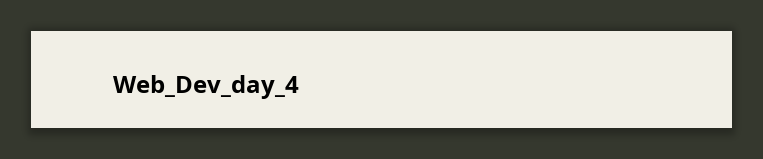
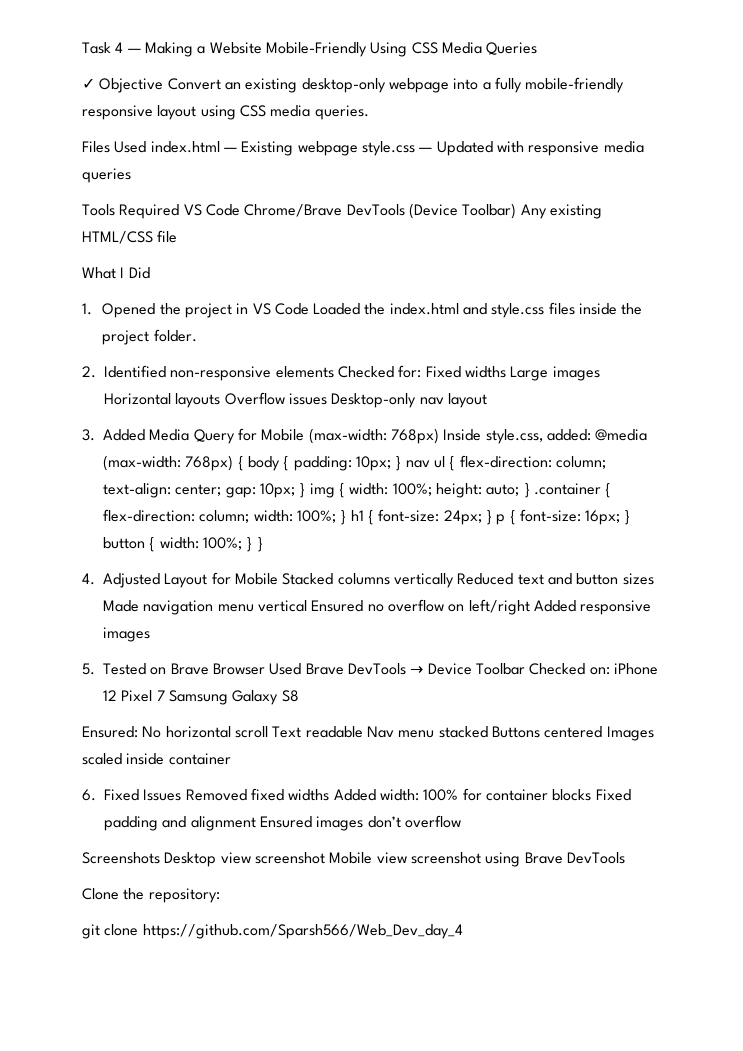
- Web_Dev_day_4
+ Task 4 — Making a Website Mobile-Friendly Using CSS Media Queries
+ ✓ Objective Convert an existing desktop-only webpage into a fully mobile-friendly responsive layout using CSS media queries.
+ Files Used index.html — Existing webpage style.css — Updated with responsive media queries
+ Tools Required VS Code Chrome/Brave DevTools (Device Toolbar) Any existing HTML/CSS file
+ What I Did
+ 1. Opened the project in VS Code Loaded the index.html and style.css files inside the project folder.
+ 2. Identified non-responsive elements Checked for: Fixed widths Large images Horizontal layouts Overflow issues Desktop-only nav layout
+ 3. Added Media Query for Mobile (max-width: 768px) Inside style.css, added: @media (max-width: 768px) { body { padding: 10px; } nav ul { flex-direction: column; text-align: center; gap: 10px; } img { width: 100%; height: auto; } .container { flex-direction: column; width: 100%; } h1 { font-size: 24px; } p { font-size: 16px; } button { width: 100%; } }
+ 4. Adjusted Layout for Mobile Stacked columns vertically Reduced text and button sizes Made navigation menu vertical Ensured no overflow on left/right Added responsive images
+ 5. Tested on Brave Browser Used Brave DevTools → Device Toolbar Checked on: iPhone 12 Pixel 7 Samsung Galaxy S8
+ Ensured: No horizontal scroll Text readable Nav menu stacked Buttons centered Images scaled inside container
+ 6. Fixed Issues Removed fixed widths Added width: 100% for container blocks Fixed padding and alignment Ensured images don’t overflow
+ Screenshots Desktop view screenshot Mobile view screenshot using Brave DevTools
+ Clone the repository:
+ git clone https://github.com/Sparsh566/Web_Dev_day_4

